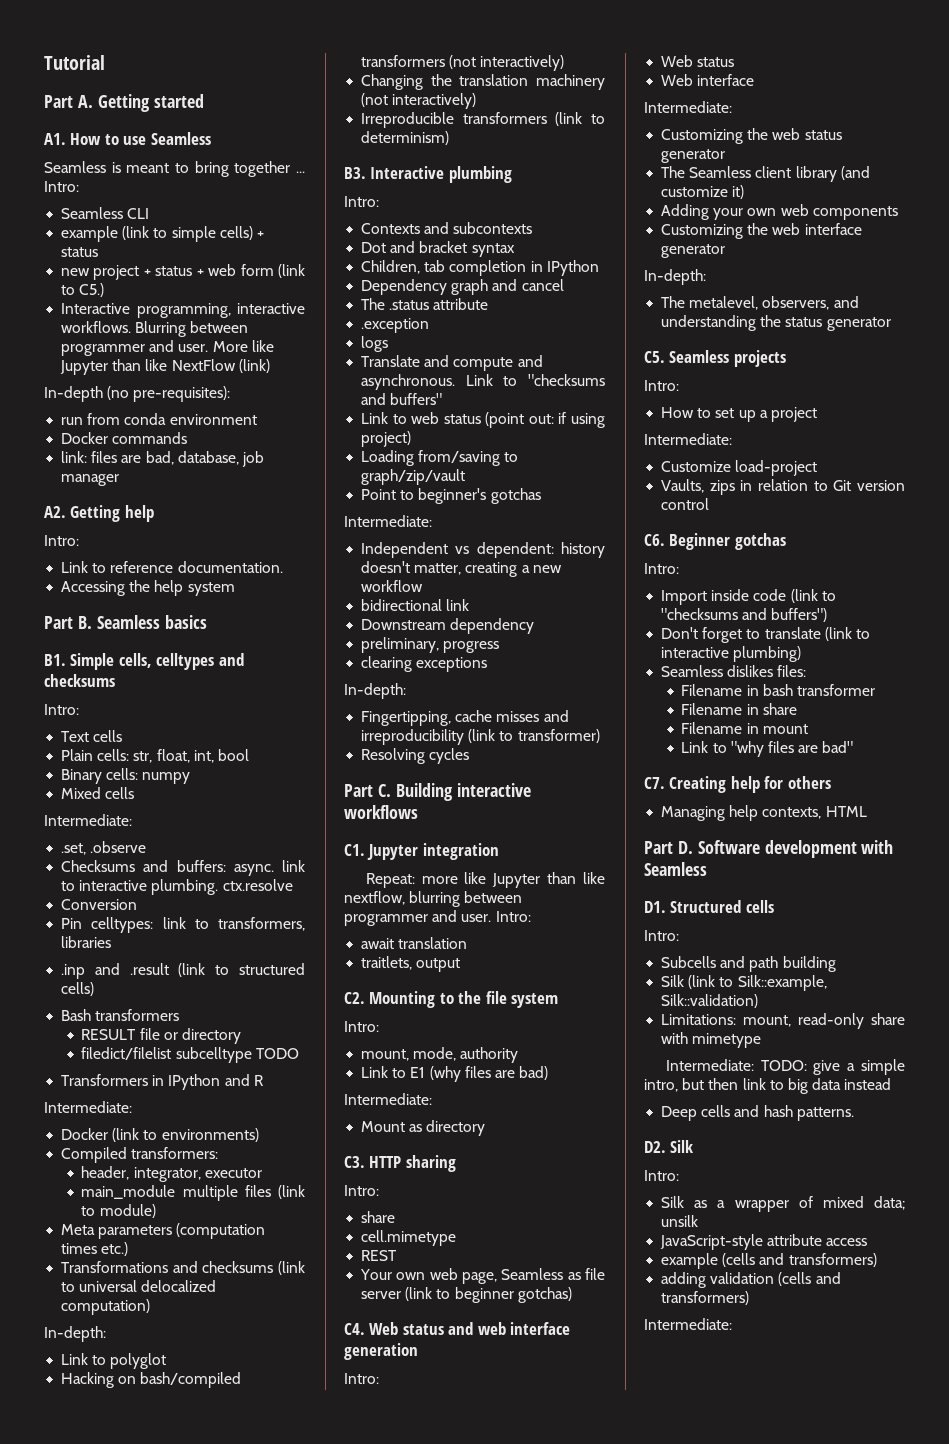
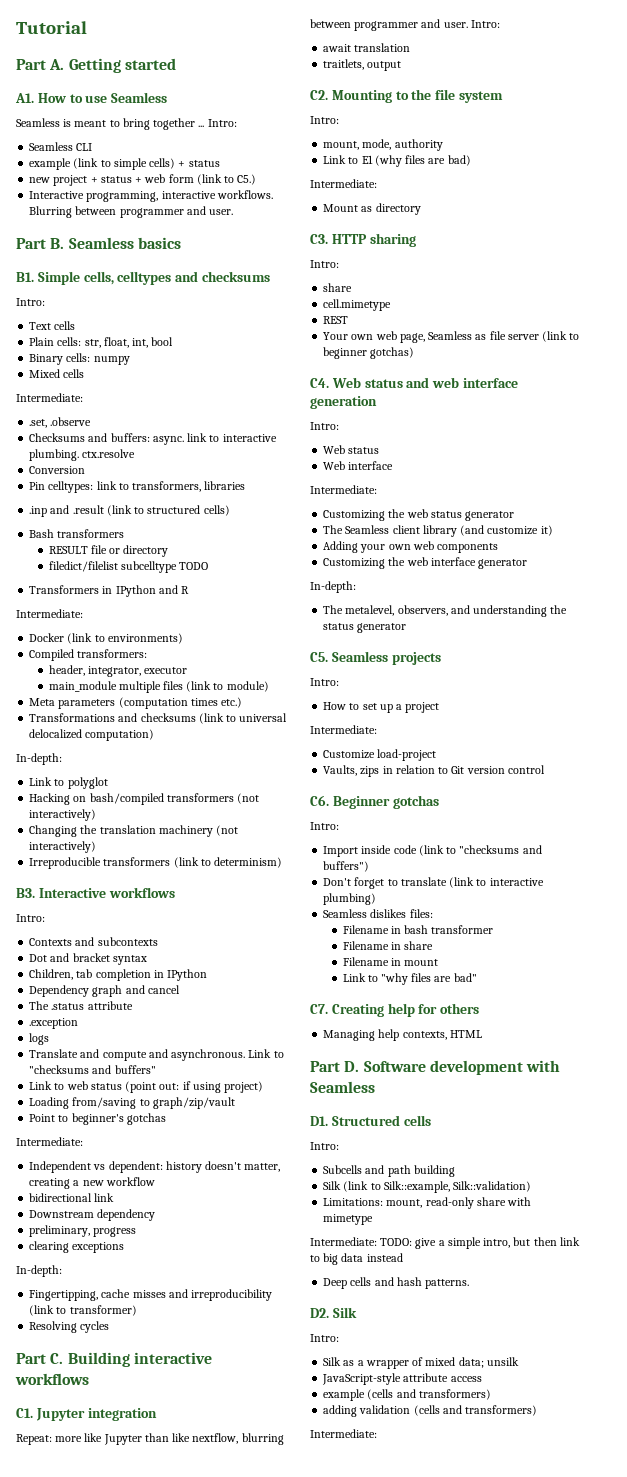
- More like Jupyter than like NextFlow (link)
- In-depth (no pre-requisites):
- run from conda environment
- Docker commands
- link: files are bad, database, job manager
- A2. Getting help
- Intro:
- Link to reference documentation.
- Accessing the help system
- B3. Interactive plumbing
+ B3. Interactive workflows

